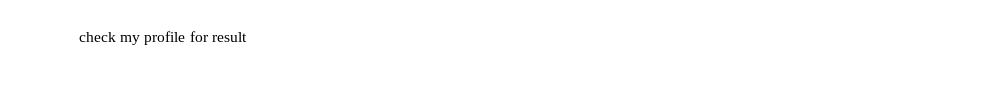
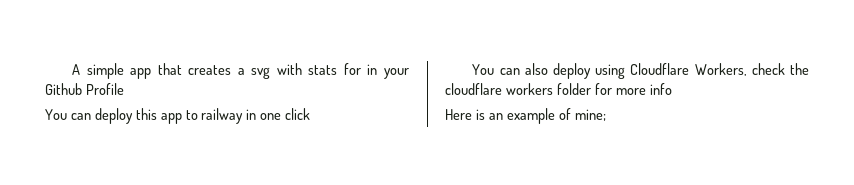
- check my profile for result
+ A simple app that creates a svg with stats for in your Github Profile
+ You can deploy this app to railway in one click
+ You can also deploy using Cloudflare Workers, check the cloudflare workers folder for more info
+ Here is an example of mine;

